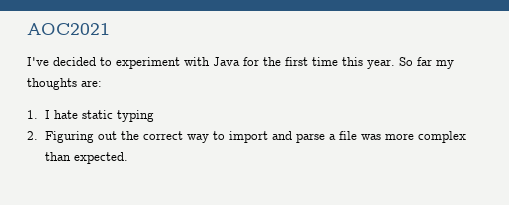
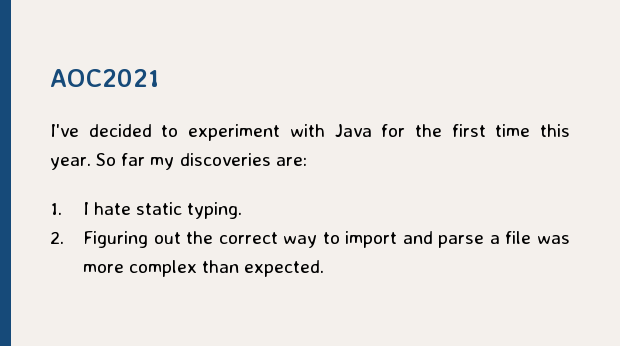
- So far my thoughts are:
+ So far my discoveries are:
- 1. I hate static typing
+ 1. I hate static typing.

